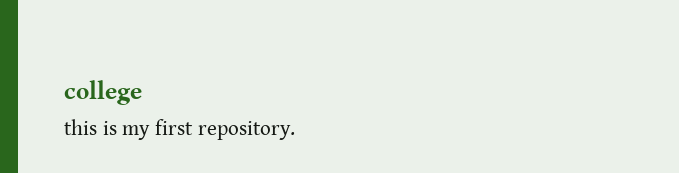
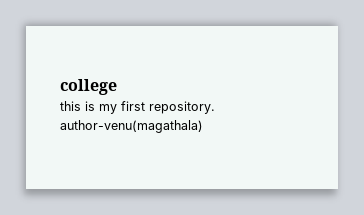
+ author-venu(magathala)

